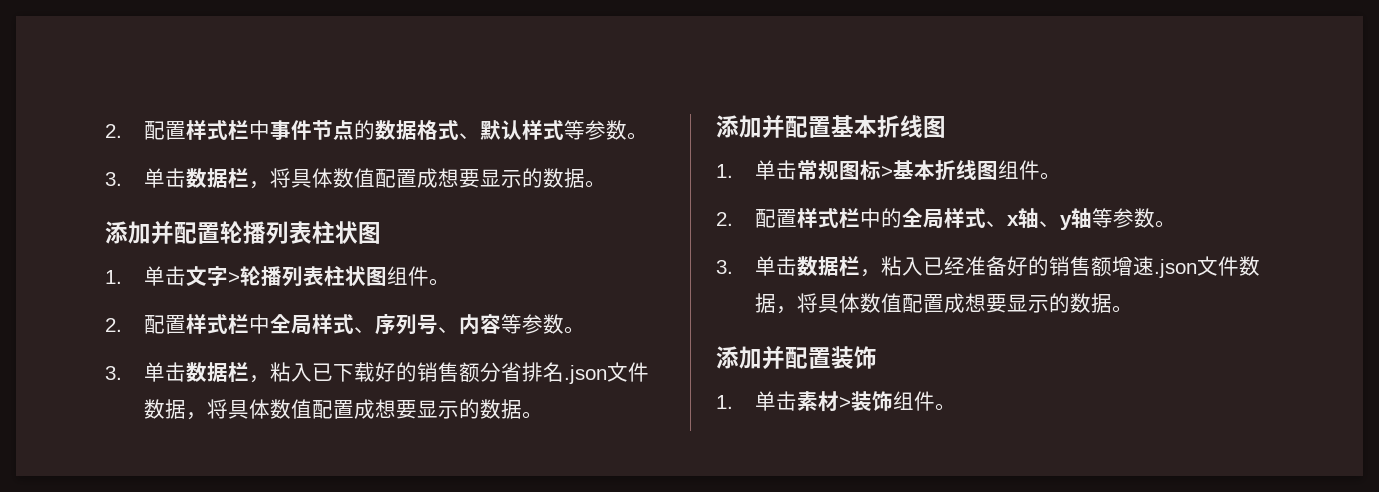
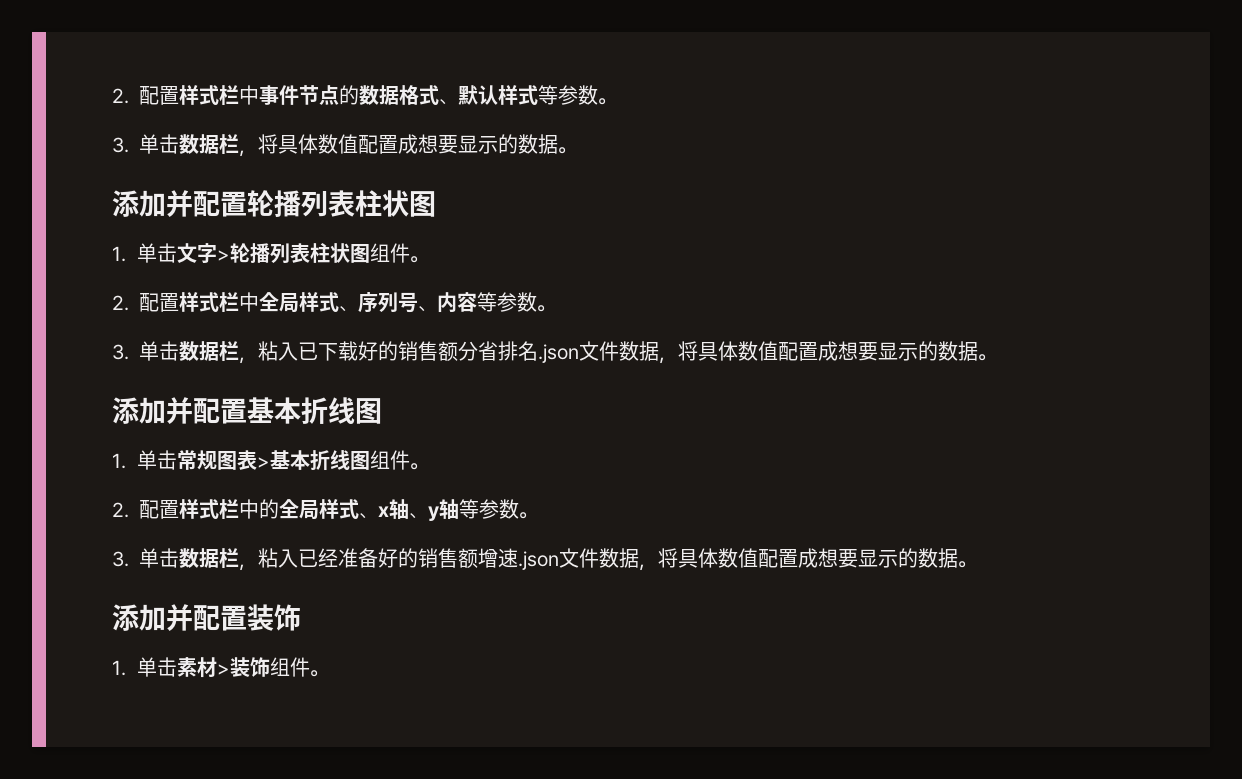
- 1.单击常规图标>基本折线图组件。
+ 1.单击常规图表>基本折线图组件。

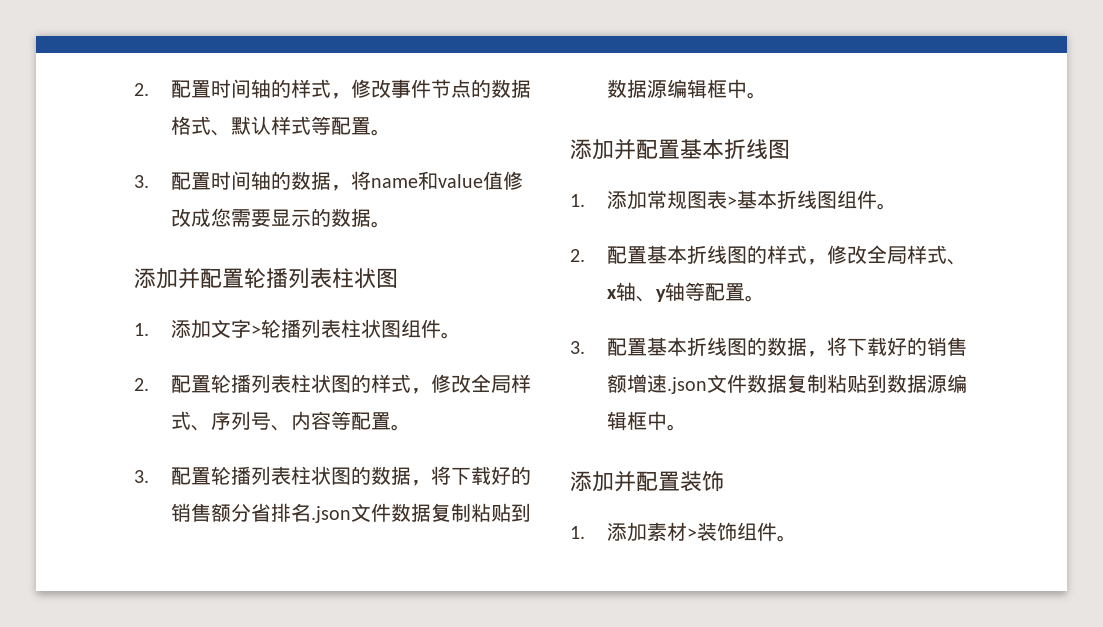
- 2.配置样式栏中事件节点的数据格式、默认样式等参数。
- 3.单击数据栏，将具体数值配置成想要显示的数据。
+ 2.配置时间轴的样式，修改事件节点的数据格式、默认样式等配置。
+ 3.配置时间轴的数据，将name和value值修改成您需要显示的数据。
- 1.单击文字>轮播列表柱状图组件。
+ 1.添加文字>轮播列表柱状图组件。
- 2.配置样式栏中全局样式、序列号、内容等参数。
- 3.单击数据栏，粘入已下载好的销售额分省排名.json文件数据，将具体数值配置成想要显示的数据。
+ 2.配置轮播列表柱状图的样式，修改全局样式、序列号、内容等配置。
+ 3.配置轮播列表柱状图的数据，将下载好的销售额分省排名.json文件数据复制粘贴到数据源编辑框中。
- 1.单击常规图表>基本折线图组件。
+ 1.添加常规图表>基本折线图组件。
- 2.配置样式栏中的全局样式、x轴、y轴等参数。
- 3.单击数据栏，粘入已经准备好的销售额增速.json文件数据，将具体数值配置成想要显示的数据。
+ 2.配置基本折线图的样式，修改全局样式、x轴、y轴等配置。
+ 3.配置基本折线图的数据，将下载好的销售额增速.json文件数据复制粘贴到数据源编辑框中。
- 1.单击素材>装饰组件。
+ 1.添加素材>装饰组件。

